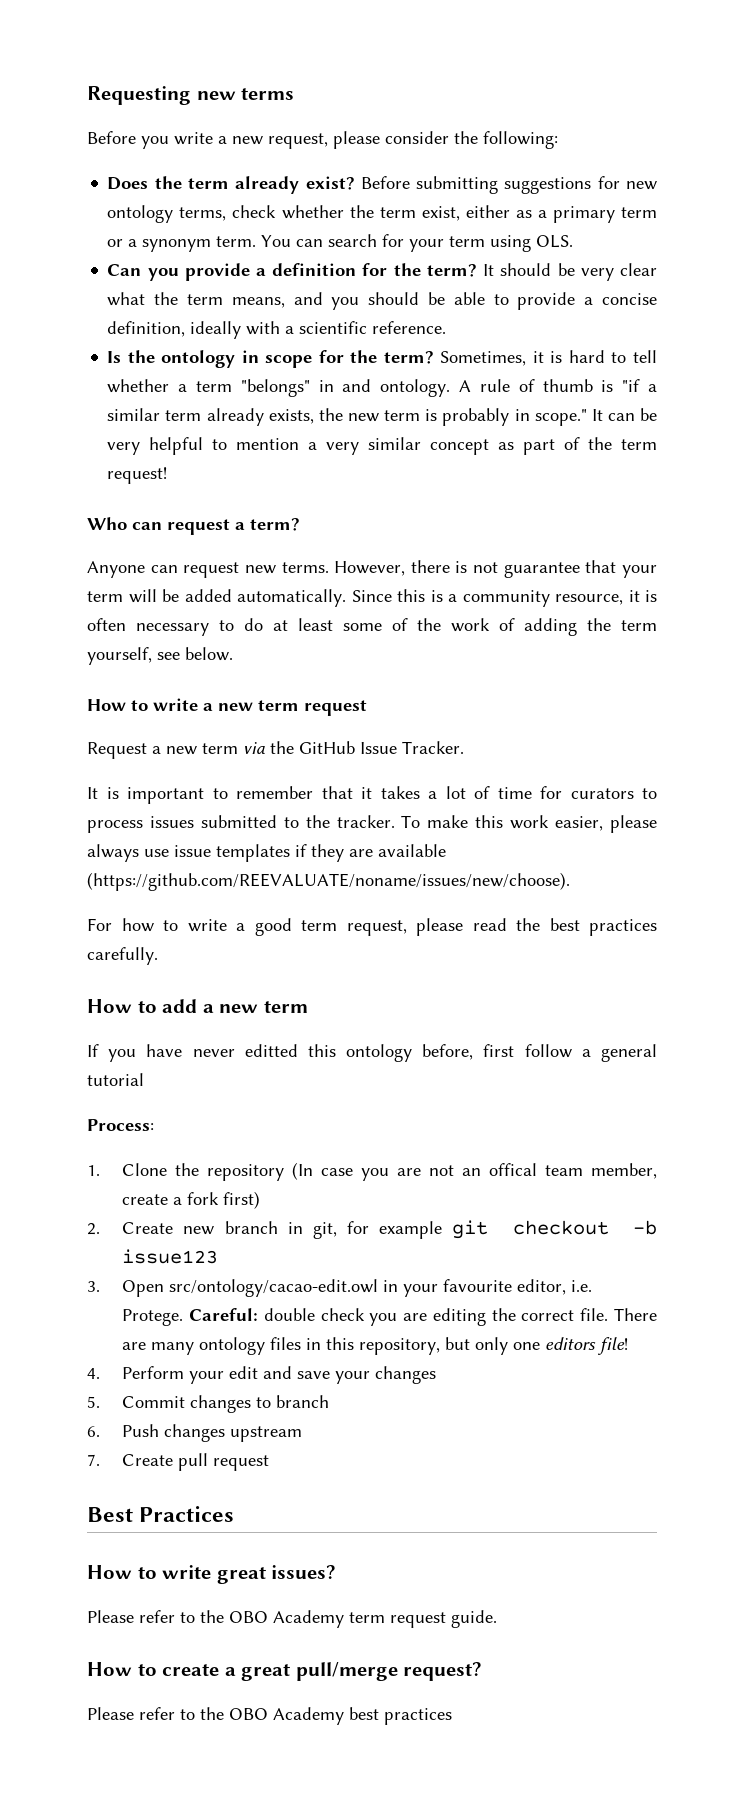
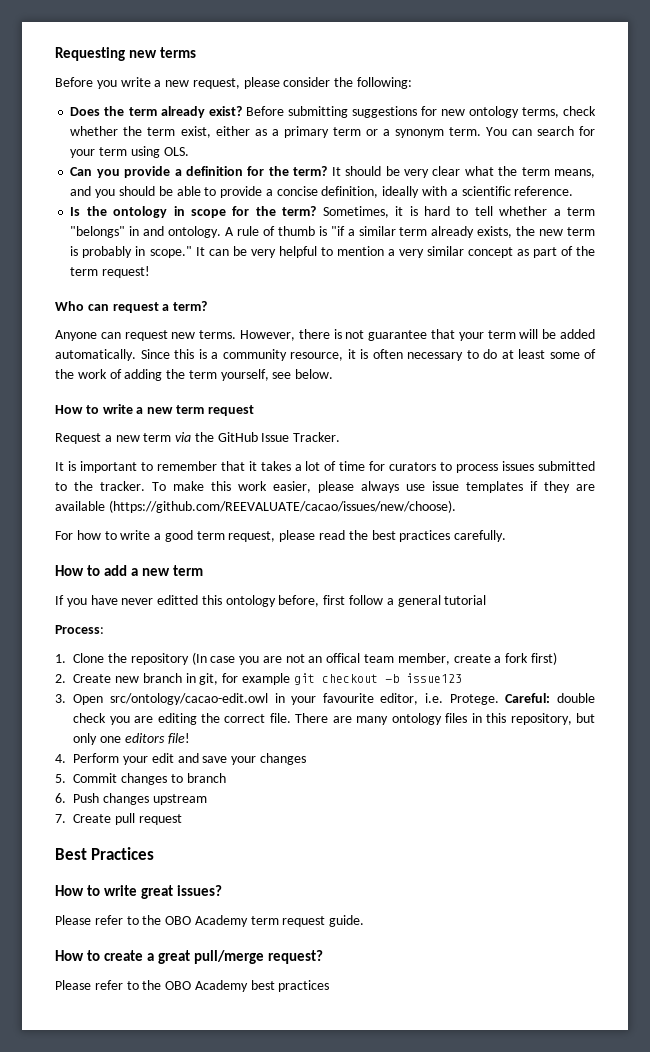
- To make this work easier, please always use issue templates if they are available (https://github.com/REEVALUATE/noname/issues/new/choose).
+ To make this work easier, please always use issue templates if they are available (https://github.com/REEVALUATE/cacao/issues/new/choose).

